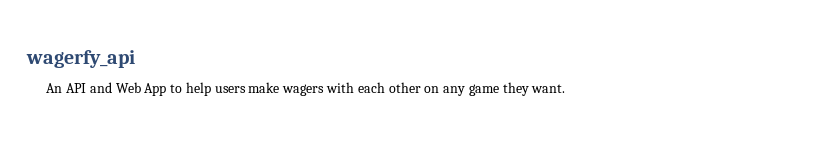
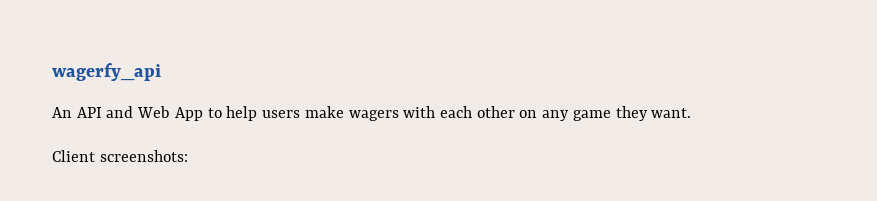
+ Client screenshots:

